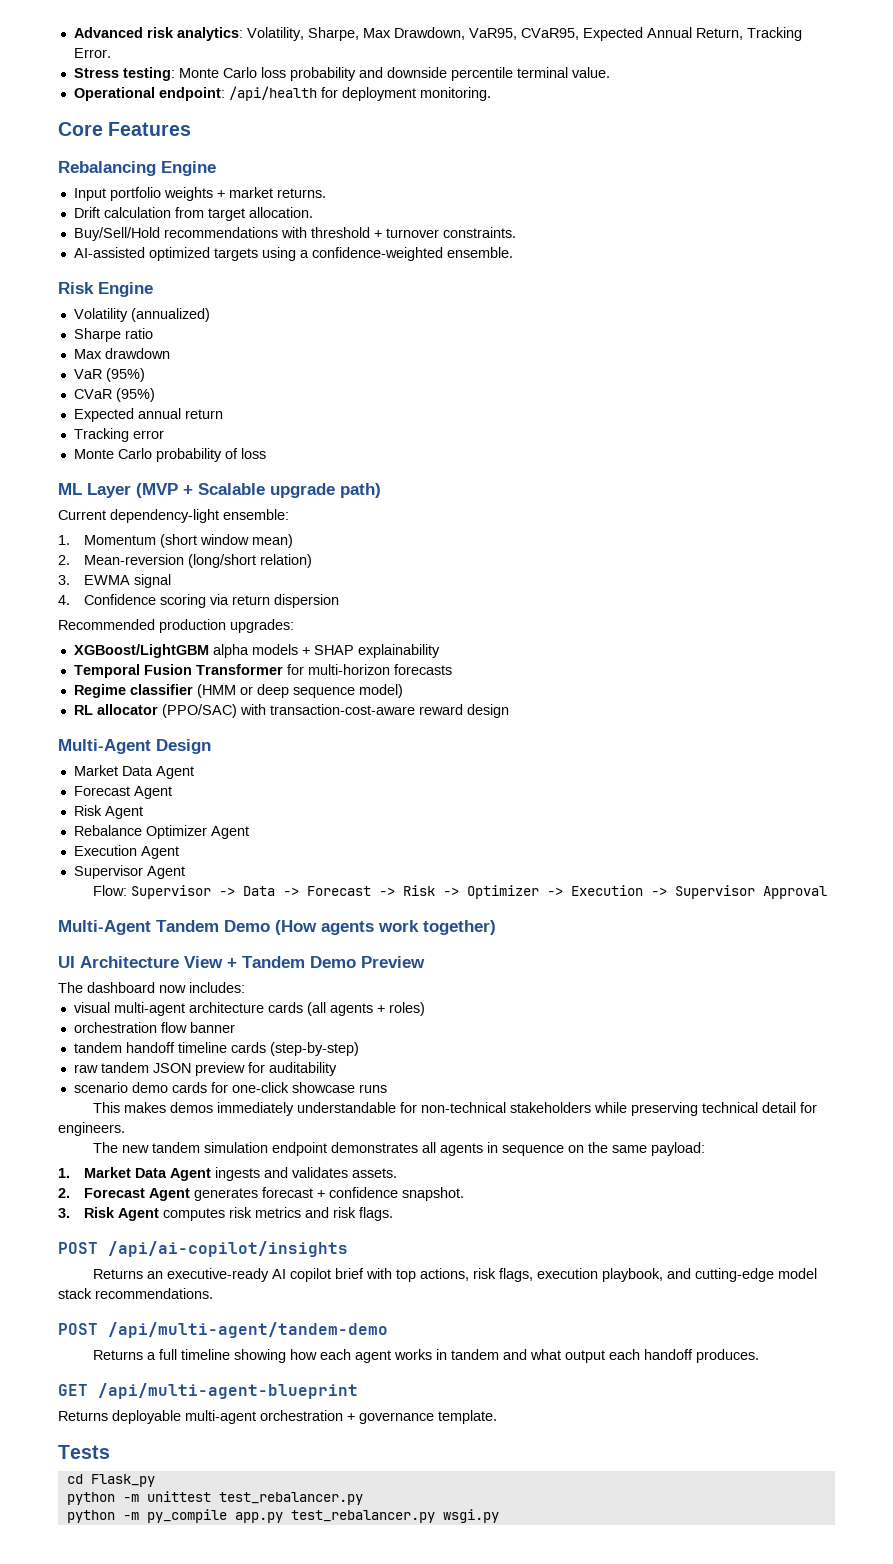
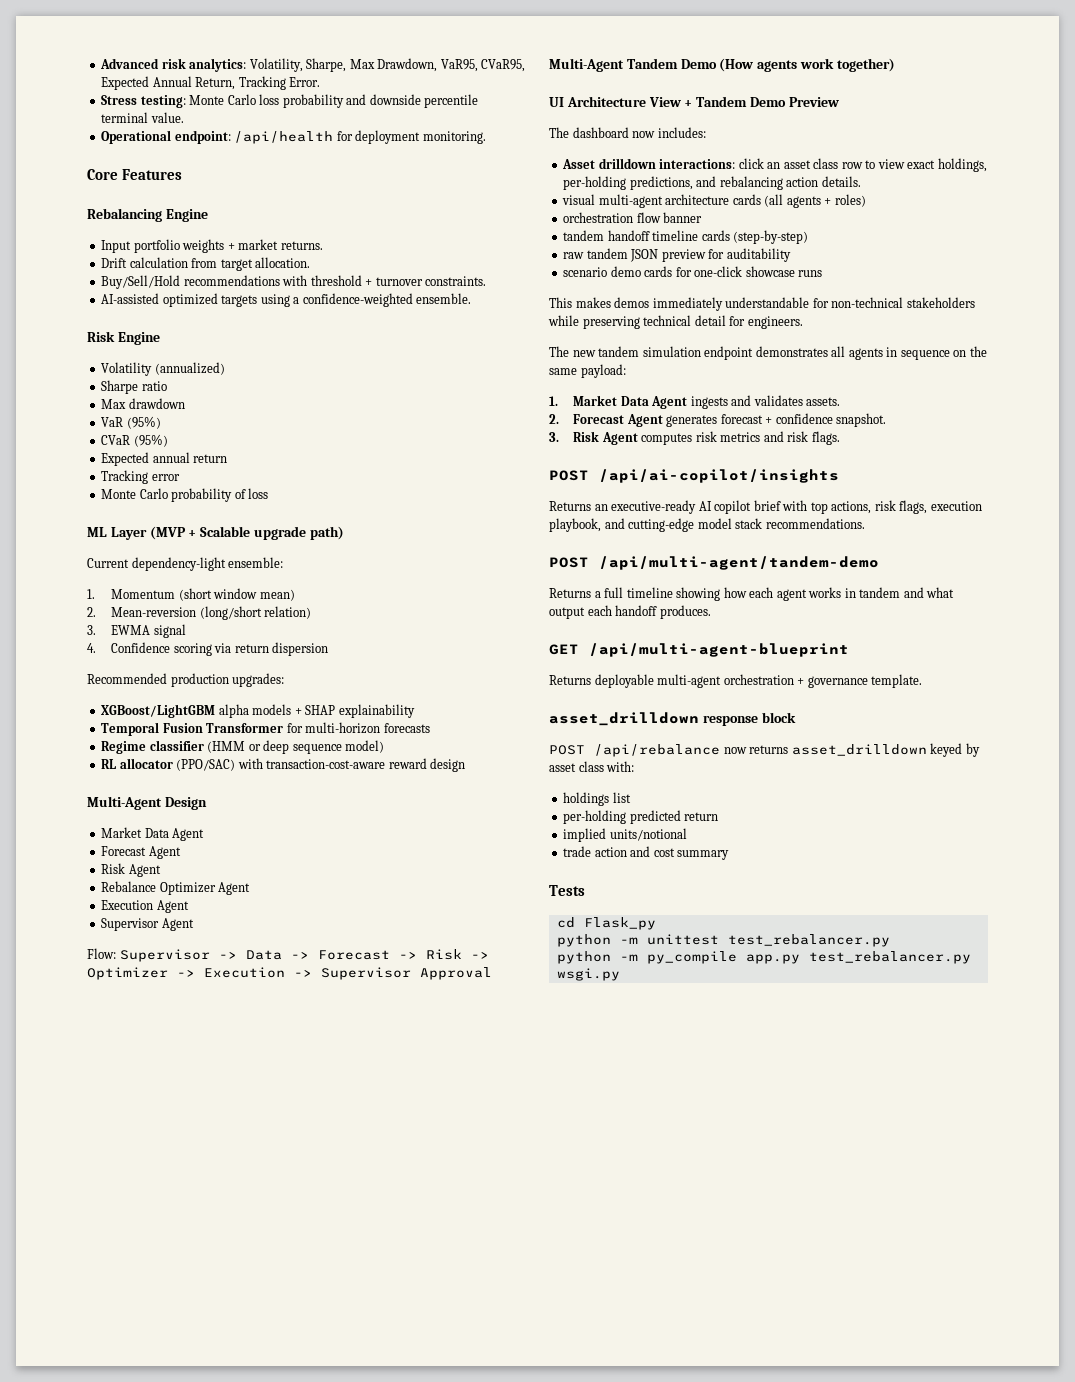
+ Asset drilldown interactions: click an asset class row to view exact holdings, per-holding predictions, and rebalancing action details.
+ asset_drilldown response block
+ POST /api/rebalance now returns asset_drilldown keyed by asset class with:
+ holdings list
+ per-holding predicted return
+ implied units/notional
+ trade action and cost summary

